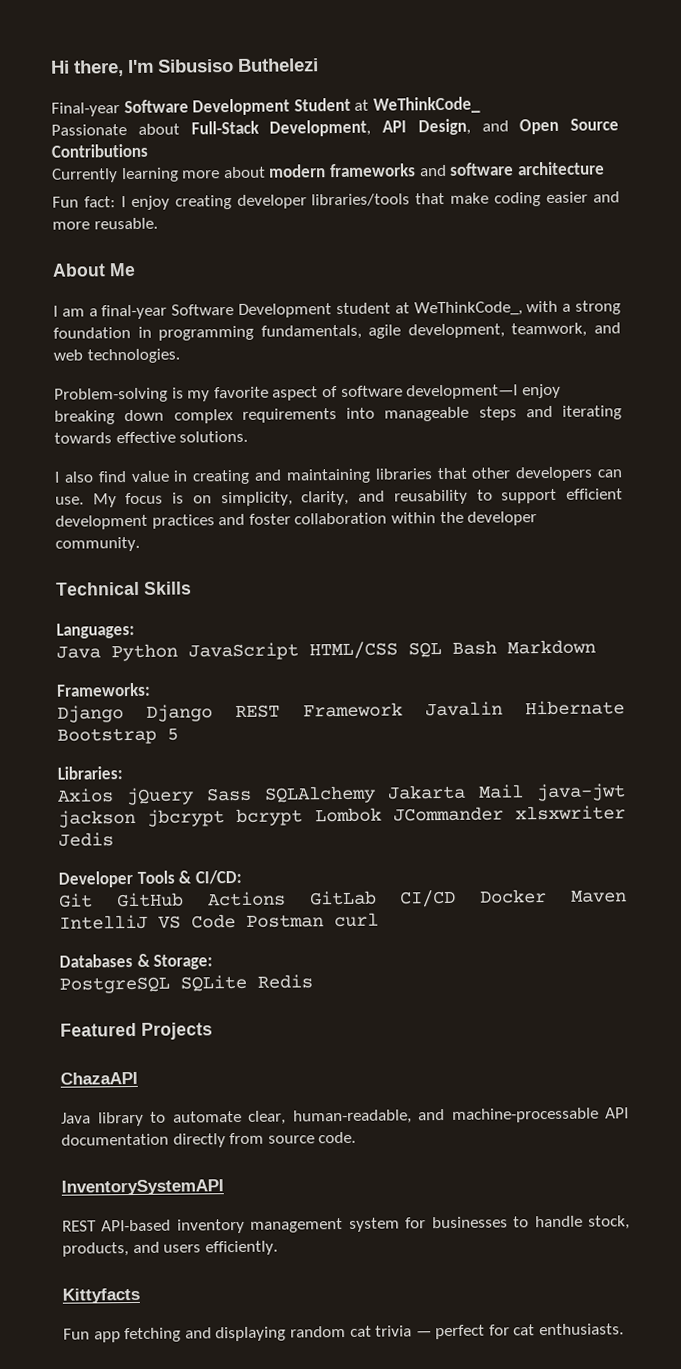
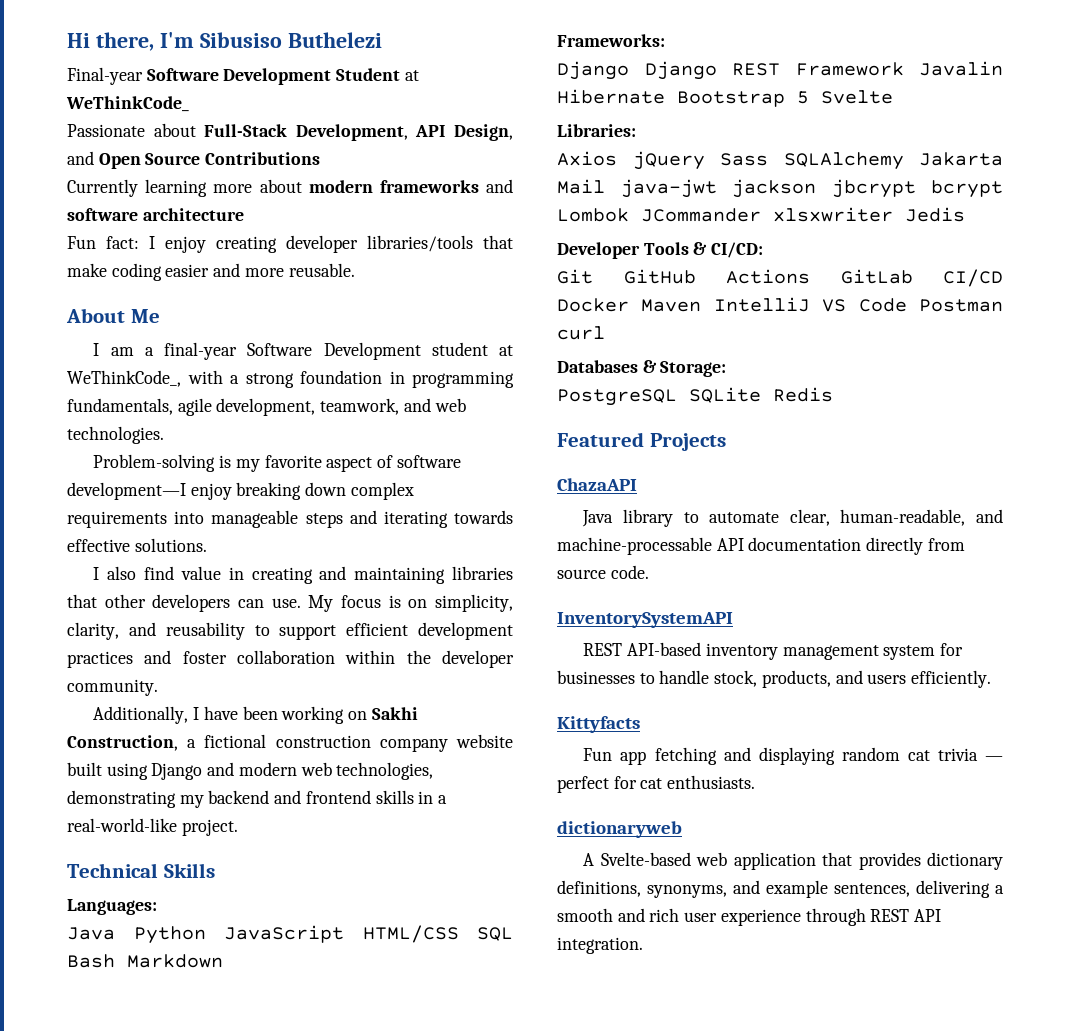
+ Additionally, I have been working on Sakhi Construction, a fictional construction company website built using Django and modern web technologies, demonstrating my backend and frontend skills in a real-world-like project.
- Django Django REST Framework Javalin Hibernate Bootstrap 5
+ Django Django REST Framework Javalin Hibernate Bootstrap 5 Svelte
+ dictionaryweb
+ A Svelte-based web application that provides dictionary definitions, synonyms, and example sentences, delivering a smooth and rich user experience through REST API integration.

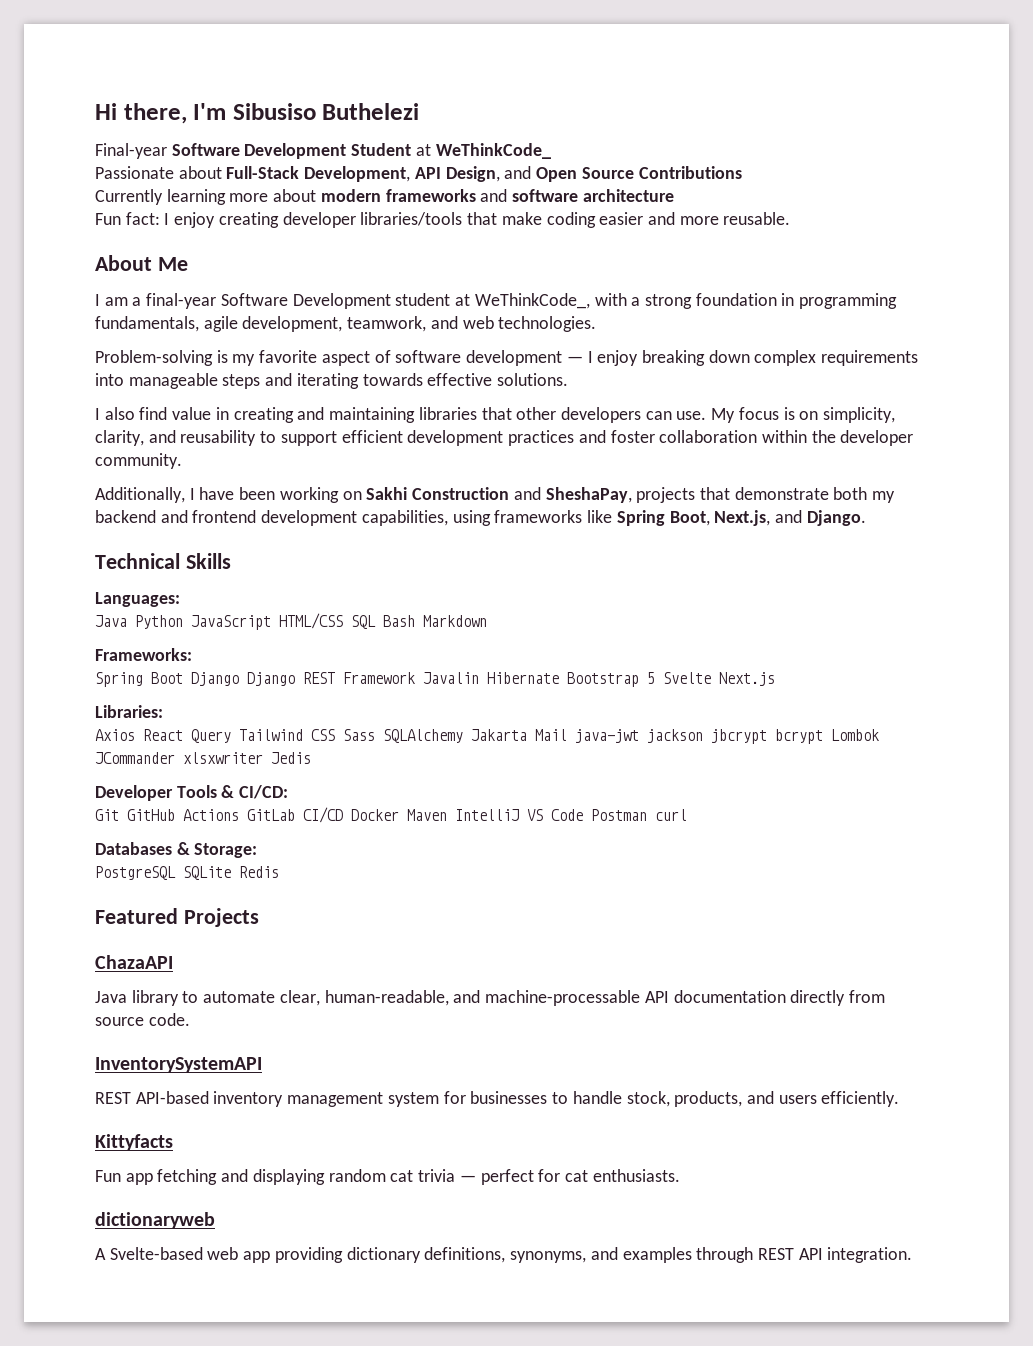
- Problem-solving is my favorite aspect of software development—I enjoy breaking down complex requirements into manageable steps and iterating towards effective solutions.
+ Problem-solving is my favorite aspect of software development — I enjoy breaking down complex requirements into manageable steps and iterating towards effective solutions.
- Additionally, I have been working on Sakhi Construction, a fictional construction company website built using Django and modern web technologies, demonstrating my backend and frontend skills in a real-world-like project.
+ Additionally, I have been working on Sakhi Construction and SheshaPay, projects that demonstrate both my backend and frontend development capabilities, using frameworks like Spring Boot, Next.js, and Django.
- Django Django REST Framework Javalin Hibernate Bootstrap 5 Svelte
+ Spring Boot Django Django REST Framework Javalin Hibernate Bootstrap 5 Svelte Next.js
- Axios jQuery Sass SQLAlchemy Jakarta Mail java-jwt jackson jbcrypt bcrypt Lombok JCommander xlsxwriter Jedis
+ Axios React Query Tailwind CSS Sass SQLAlchemy Jakarta Mail java-jwt jackson jbcrypt bcrypt Lombok JCommander xlsxwriter Jedis
- A Svelte-based web application that provides dictionary definitions, synonyms, and example sentences, delivering a smooth and rich user experience through REST API integration.
+ A Svelte-based web app providing dictionary definitions, synonyms, and examples through REST API integration.

